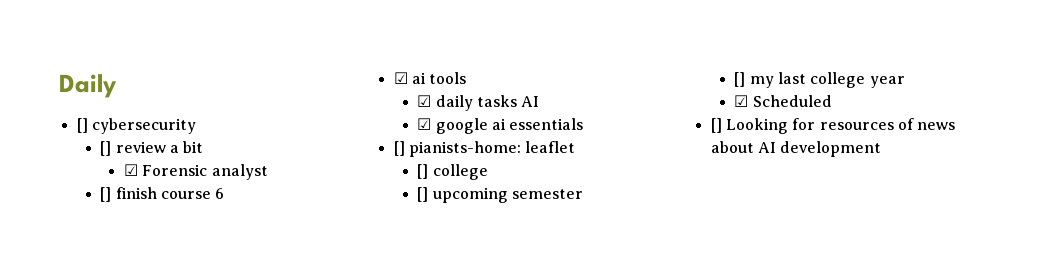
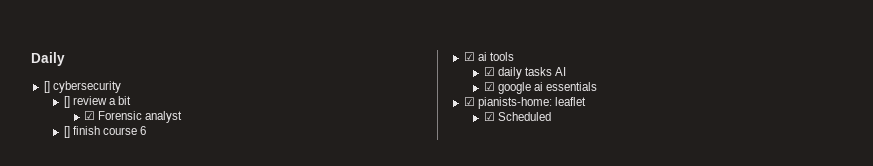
- [] pianists-home: leaflet
+ ☑ pianists-home: leaflet
- [] college
- [] upcoming semester
- [] my last college year
  ☑ Scheduled
- [] Looking for resources of news about AI development

